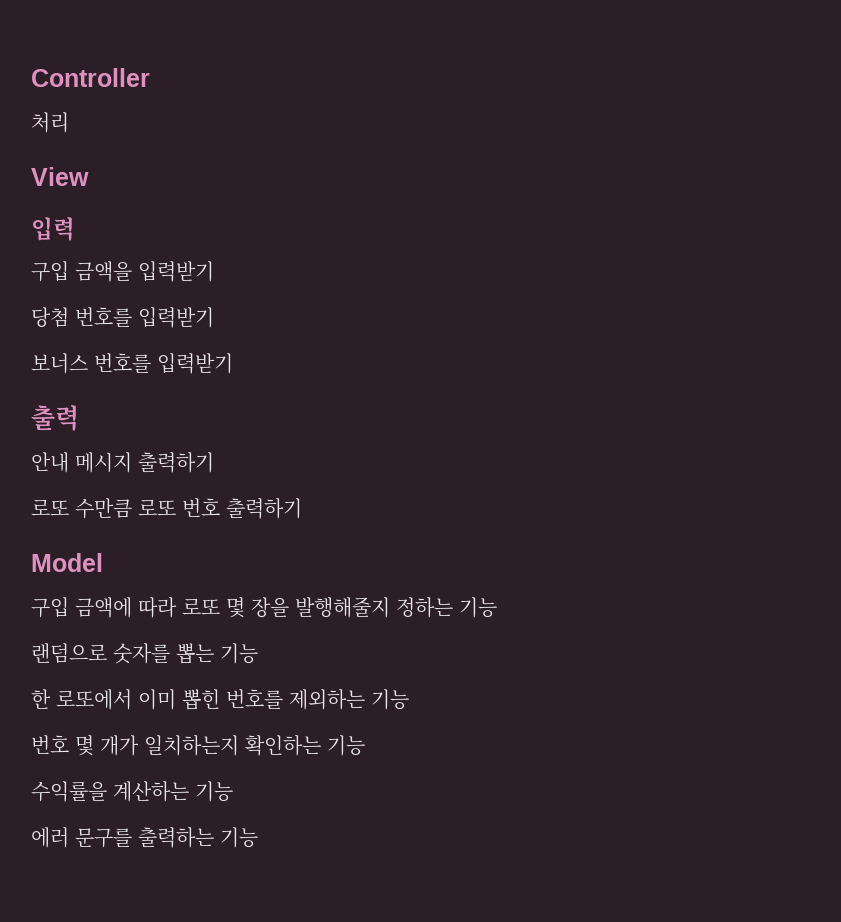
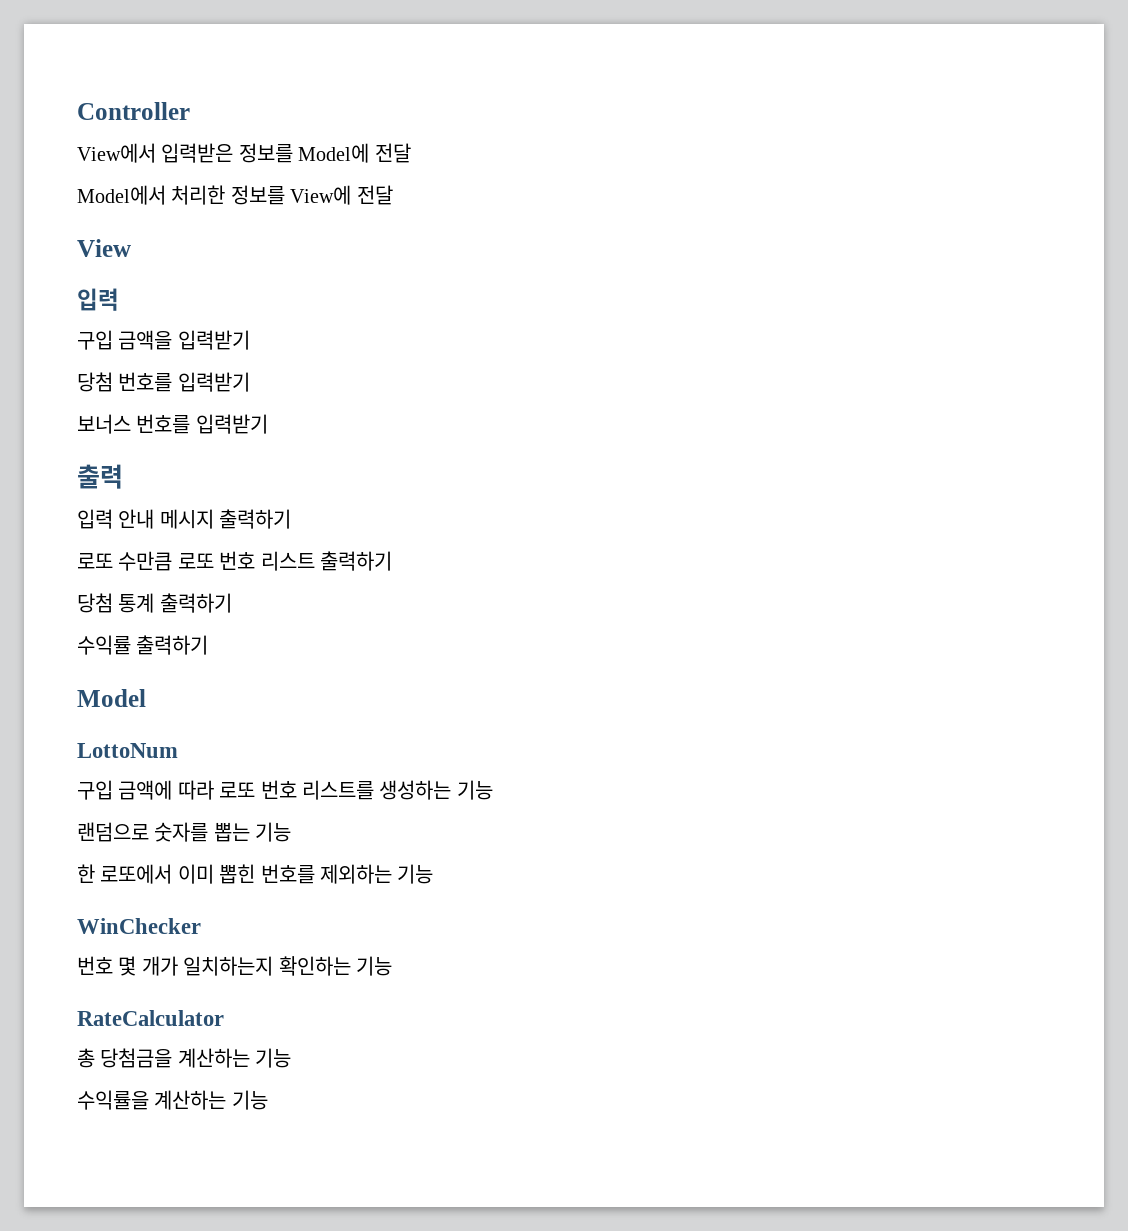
- 처리
+ View에서 입력받은 정보를 Model에 전달
+ Model에서 처리한 정보를 View에 전달
- 안내 메시지 출력하기
+ 입력 안내 메시지 출력하기
- 로또 수만큼 로또 번호 출력하기
+ 로또 수만큼 로또 번호 리스트 출력하기
+ 당첨 통계 출력하기
+ 수익률 출력하기
+ LottoNum
- 구입 금액에 따라 로또 몇 장을 발행해줄지 정하는 기능
+ 구입 금액에 따라 로또 번호 리스트를 생성하는 기능
+ WinChecker
+ RateCalculator
+ 총 당첨금을 계산하는 기능
- 에러 문구를 출력하는 기능

